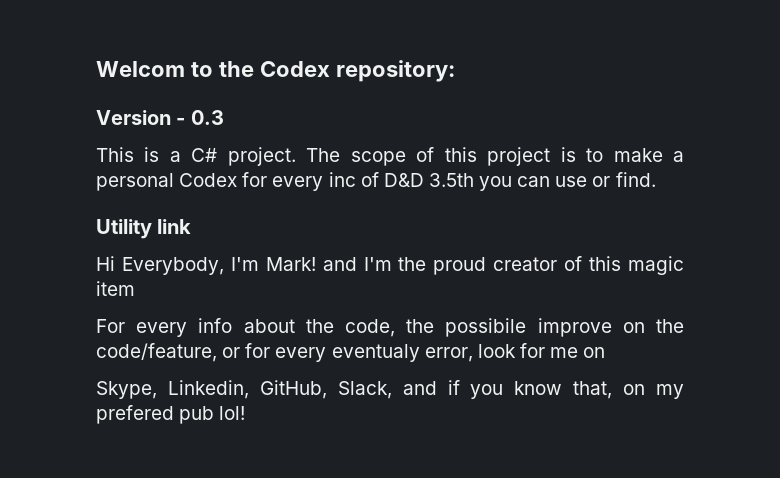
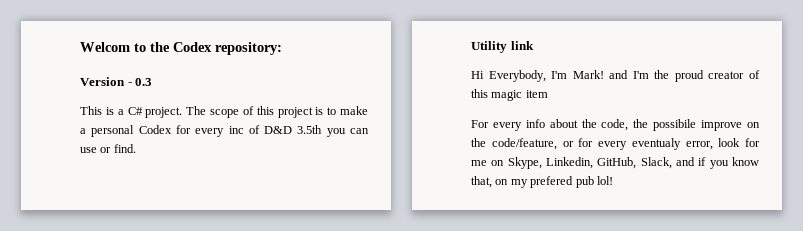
- For every info about the code, the possibile improve on the code/feature, or for every eventualy error, look for me on
- Skype, Linkedin, GitHub, Slack, and if you know that, on my prefered pub lol!
+ For every info about the code, the possibile improve on the code/feature, or for every eventualy error, look for me on Skype, Linkedin, GitHub, Slack, and if you know that, on my prefered pub lol!

